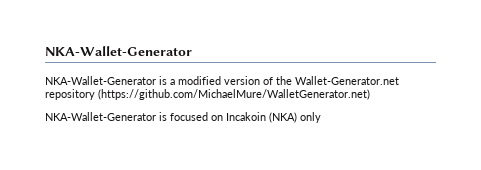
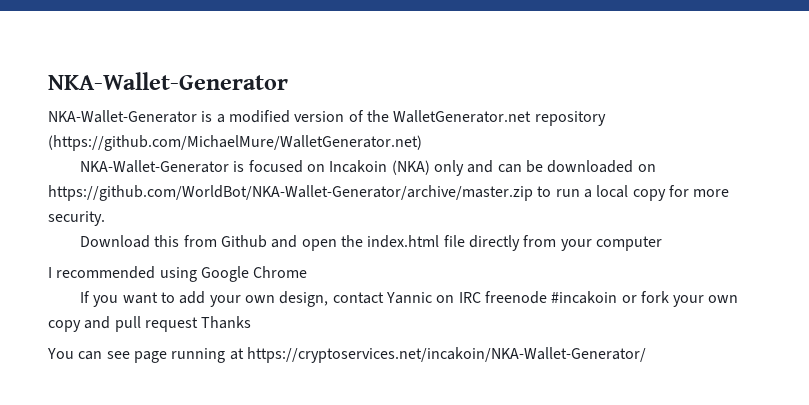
- NKA-Wallet-Generator is a modified version of the Wallet-Generator.net repository (https://github.com/MichaelMure/WalletGenerator.net)
+ NKA-Wallet-Generator is a modified version of the WalletGenerator.net repository (https://github.com/MichaelMure/WalletGenerator.net)
- NKA-Wallet-Generator is focused on Incakoin (NKA) only
+ NKA-Wallet-Generator is focused on Incakoin (NKA) only and can be downloaded on https://github.com/WorldBot/NKA-Wallet-Generator/archive/master.zip to run a local copy for more security.
+ Download this from Github and open the index.html file directly from your computer
+ I recommended using Google Chrome
+ If you want to add your own design, contact Yannic on IRC freenode #incakoin or fork your own copy and pull request Thanks
+ You can see page running at https://cryptoservices.net/incakoin/NKA-Wallet-Generator/

